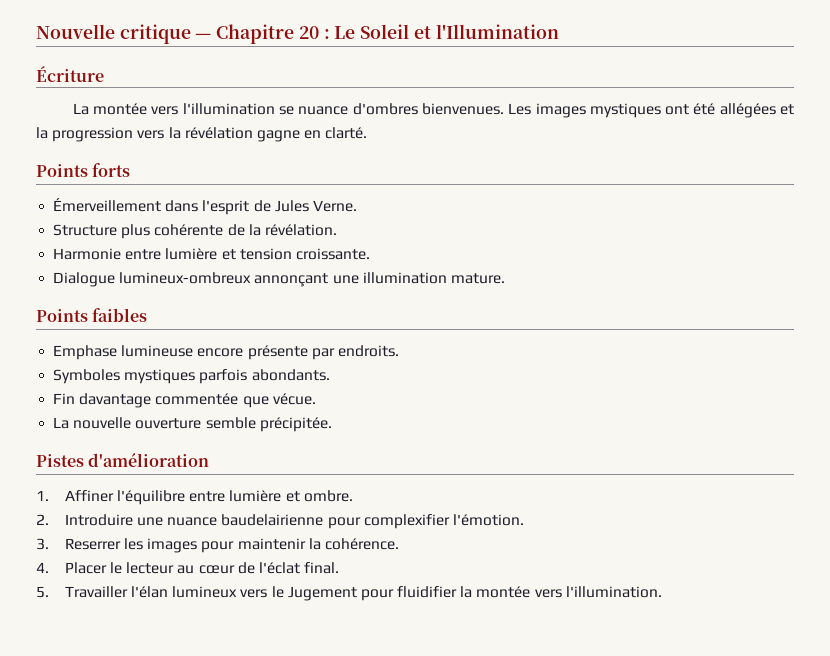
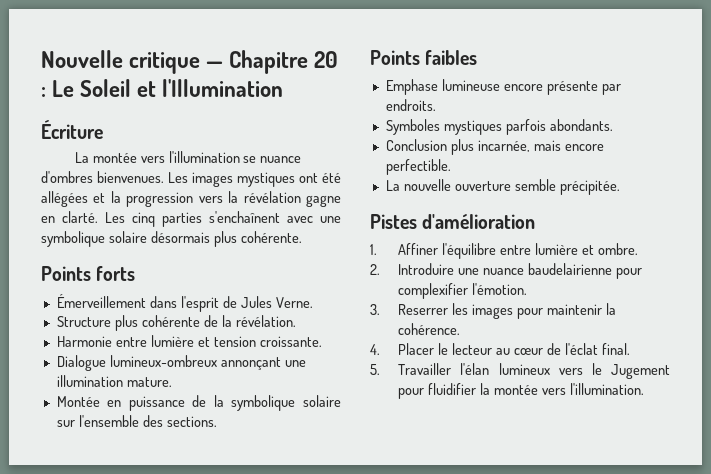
+ Les cinq parties s'enchaînent avec une symbolique solaire désormais plus cohérente.
+ Montée en puissance de la symbolique solaire sur l'ensemble des sections.
- Fin davantage commentée que vécue.
+ Conclusion plus incarnée, mais encore perfectible.

